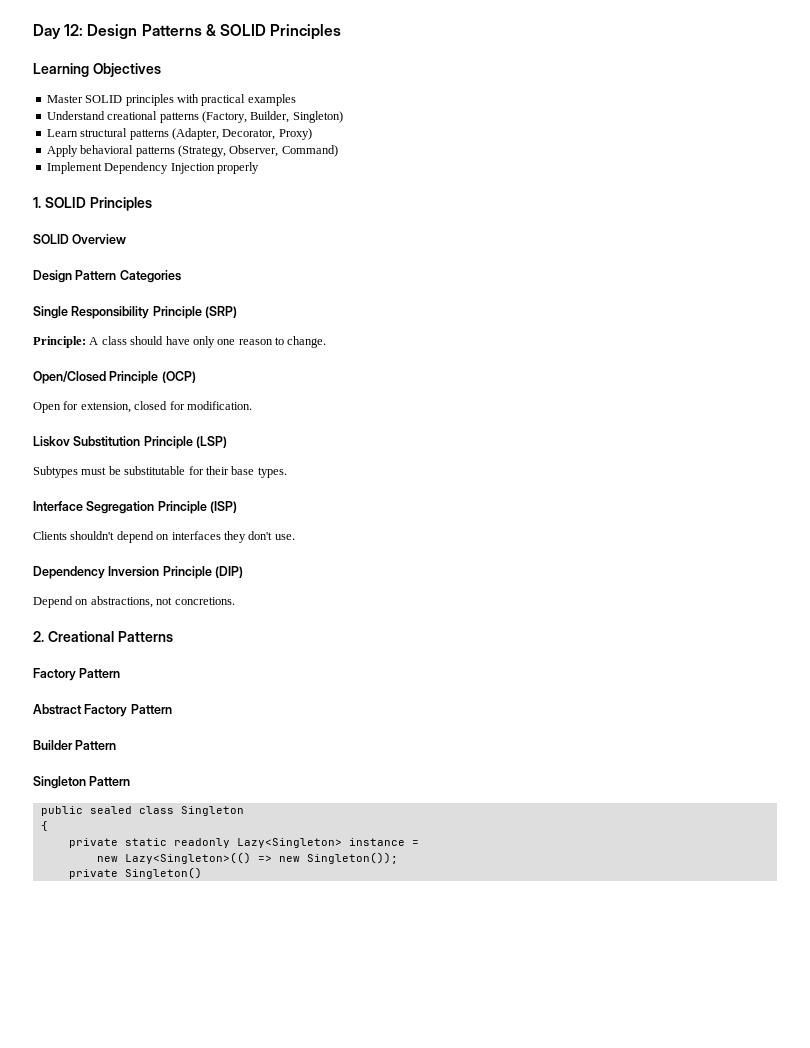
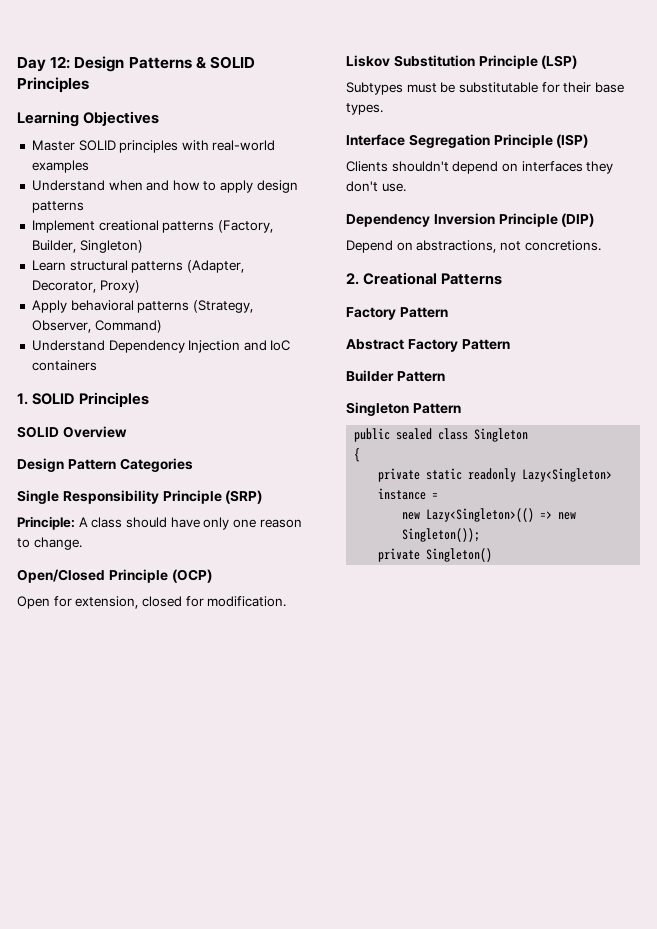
- Master SOLID principles with practical examples
+ Master SOLID principles with real-world examples
- Understand creational patterns (Factory, Builder, Singleton)
+ Understand when and how to apply design patterns
+ Implement creational patterns (Factory, Builder, Singleton)
- Implement Dependency Injection properly
+ Understand Dependency Injection and IoC containers

